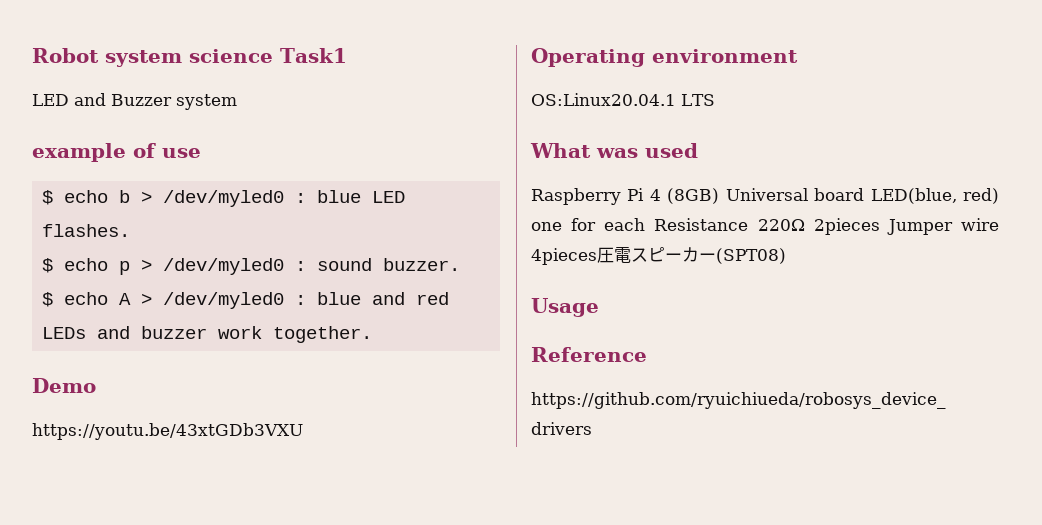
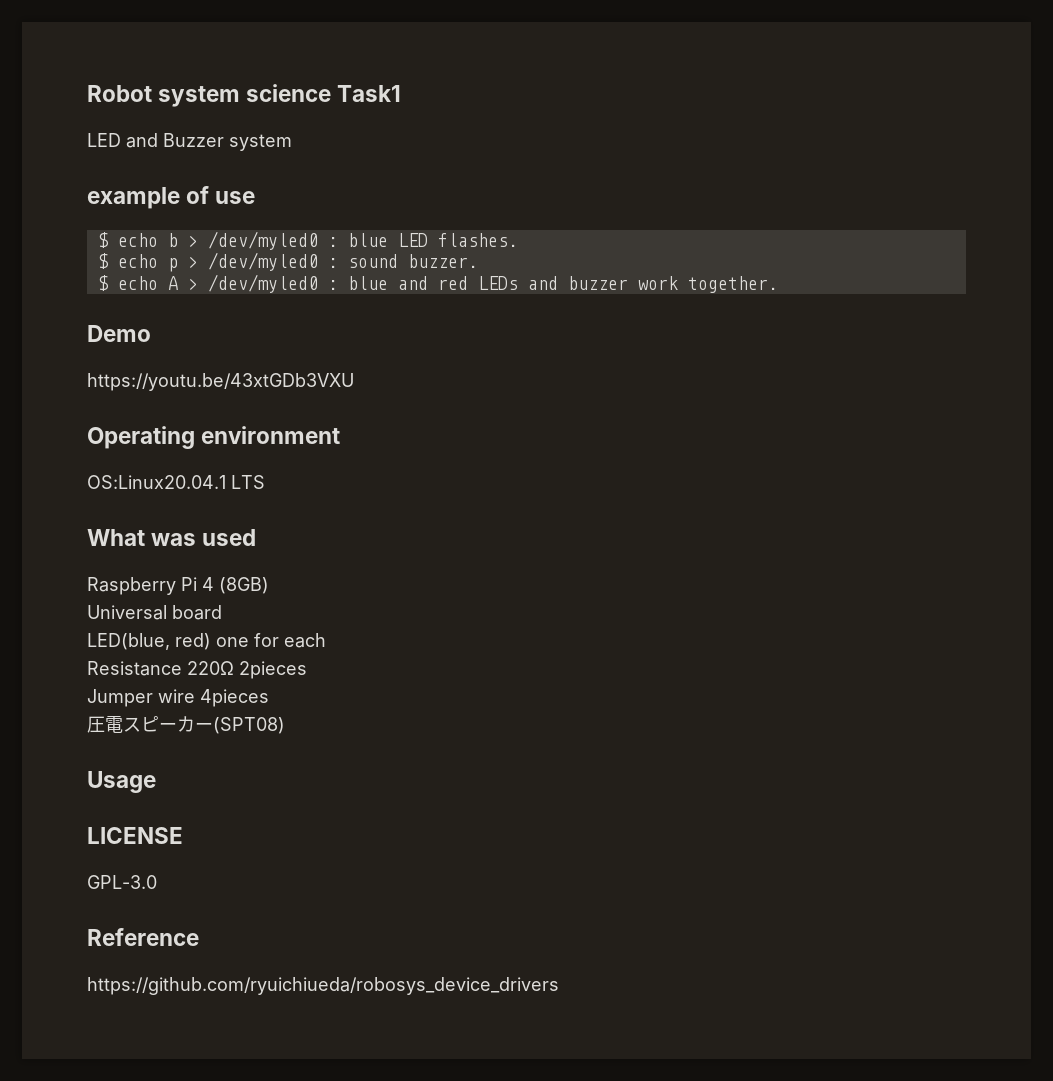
- Raspberry Pi 4 (8GB) Universal board LED(blue, red) one for each Resistance 220Ω 2pieces Jumper wire 4pieces圧電スピーカー(SPT08)
+ Raspberry Pi 4 (8GB)
+ Universal board
+ LED(blue, red) one for each
+ Resistance 220Ω 2pieces
+ Jumper wire 4pieces
+ 圧電スピーカー(SPT08)
+ LICENSE
+ GPL-3.0

